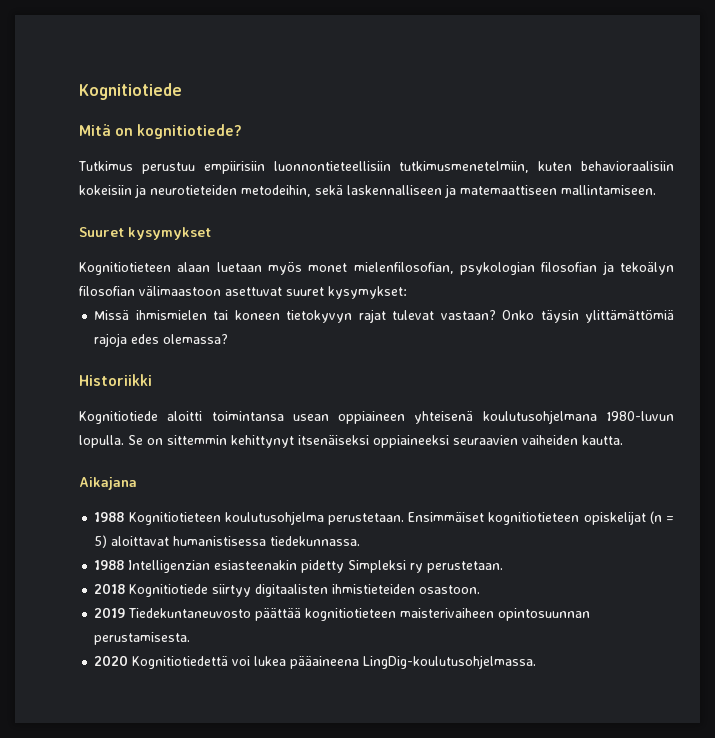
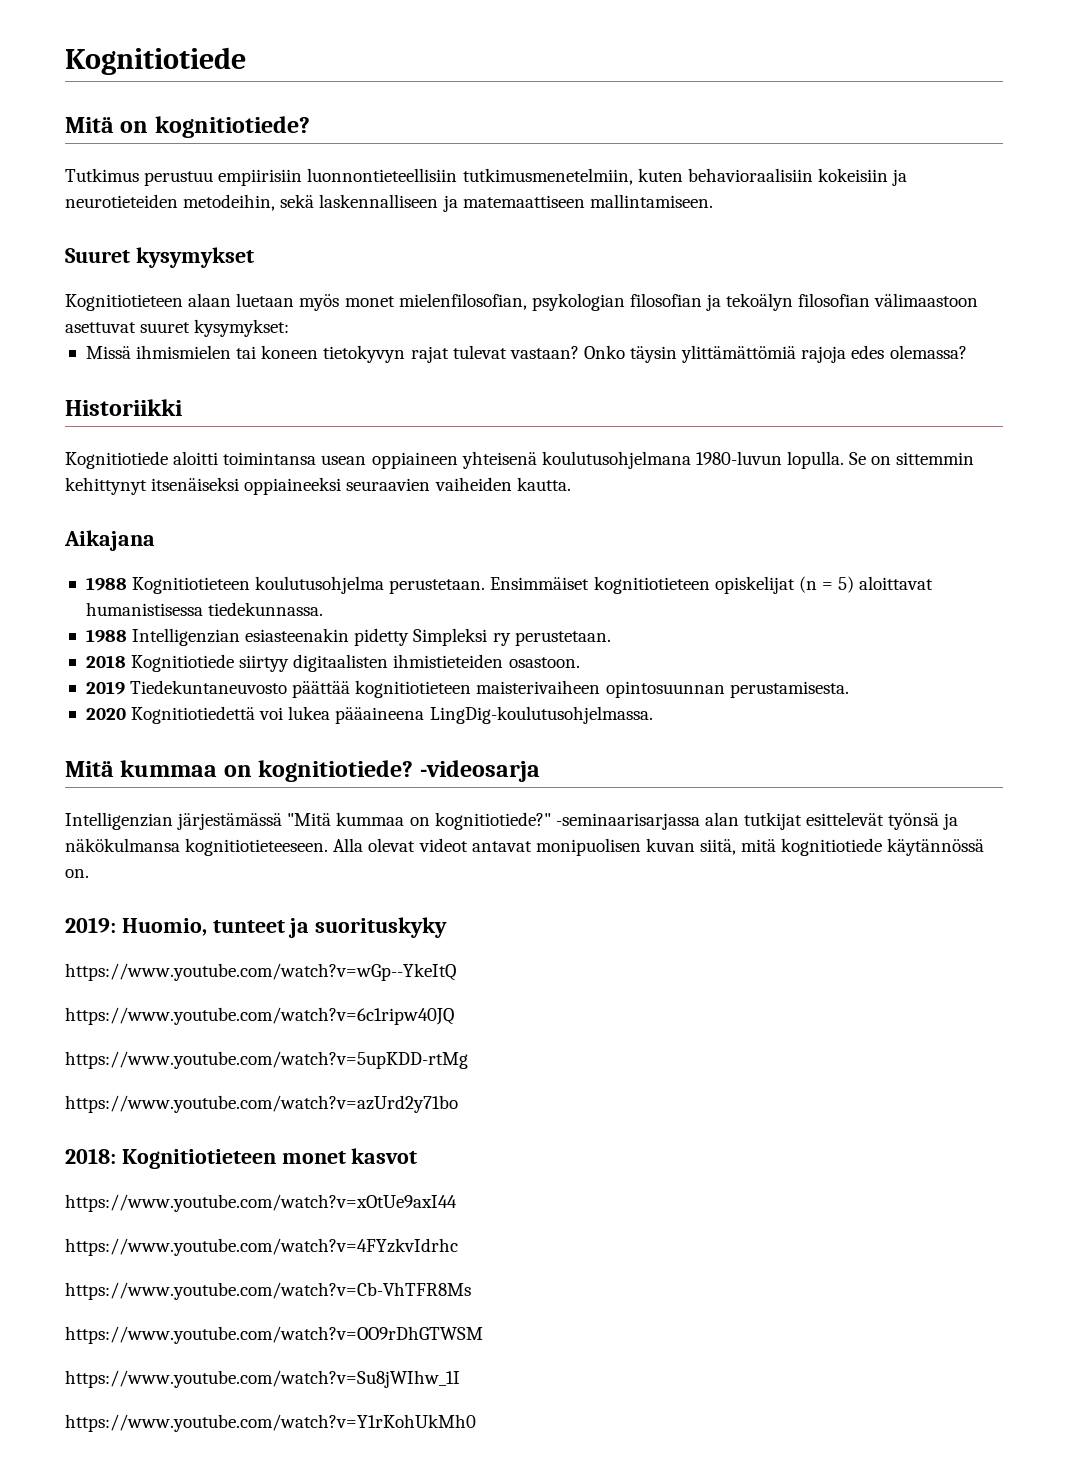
+ Mitä kummaa on kognitiotiede? -videosarja
+ Intelligenzian järjestämässä "Mitä kummaa on kognitiotiede?" -seminaarisarjassa alan tutkijat esittelevät työnsä ja näkökulmansa kognitiotieteeseen. Alla olevat videot antavat monipuolisen kuvan siitä, mitä kognitiotiede käytännössä on.
+ 2019: Huomio, tunteet ja suorituskyky
+ https://www.youtube.com/watch?v=wGp--YkeItQ
+ https://www.youtube.com/watch?v=6c1ripw40JQ
+ https://www.youtube.com/watch?v=5upKDD-rtMg
+ https://www.youtube.com/watch?v=azUrd2y71bo
+ 2018: Kognitiotieteen monet kasvot
+ https://www.youtube.com/watch?v=xOtUe9axI44
+ https://www.youtube.com/watch?v=4FYzkvIdrhc
+ https://www.youtube.com/watch?v=Cb-VhTFR8Ms
+ https://www.youtube.com/watch?v=OO9rDhGTWSM
+ https://www.youtube.com/watch?v=Su8jWIhw_1I
+ https://www.youtube.com/watch?v=Y1rKohUkMh0

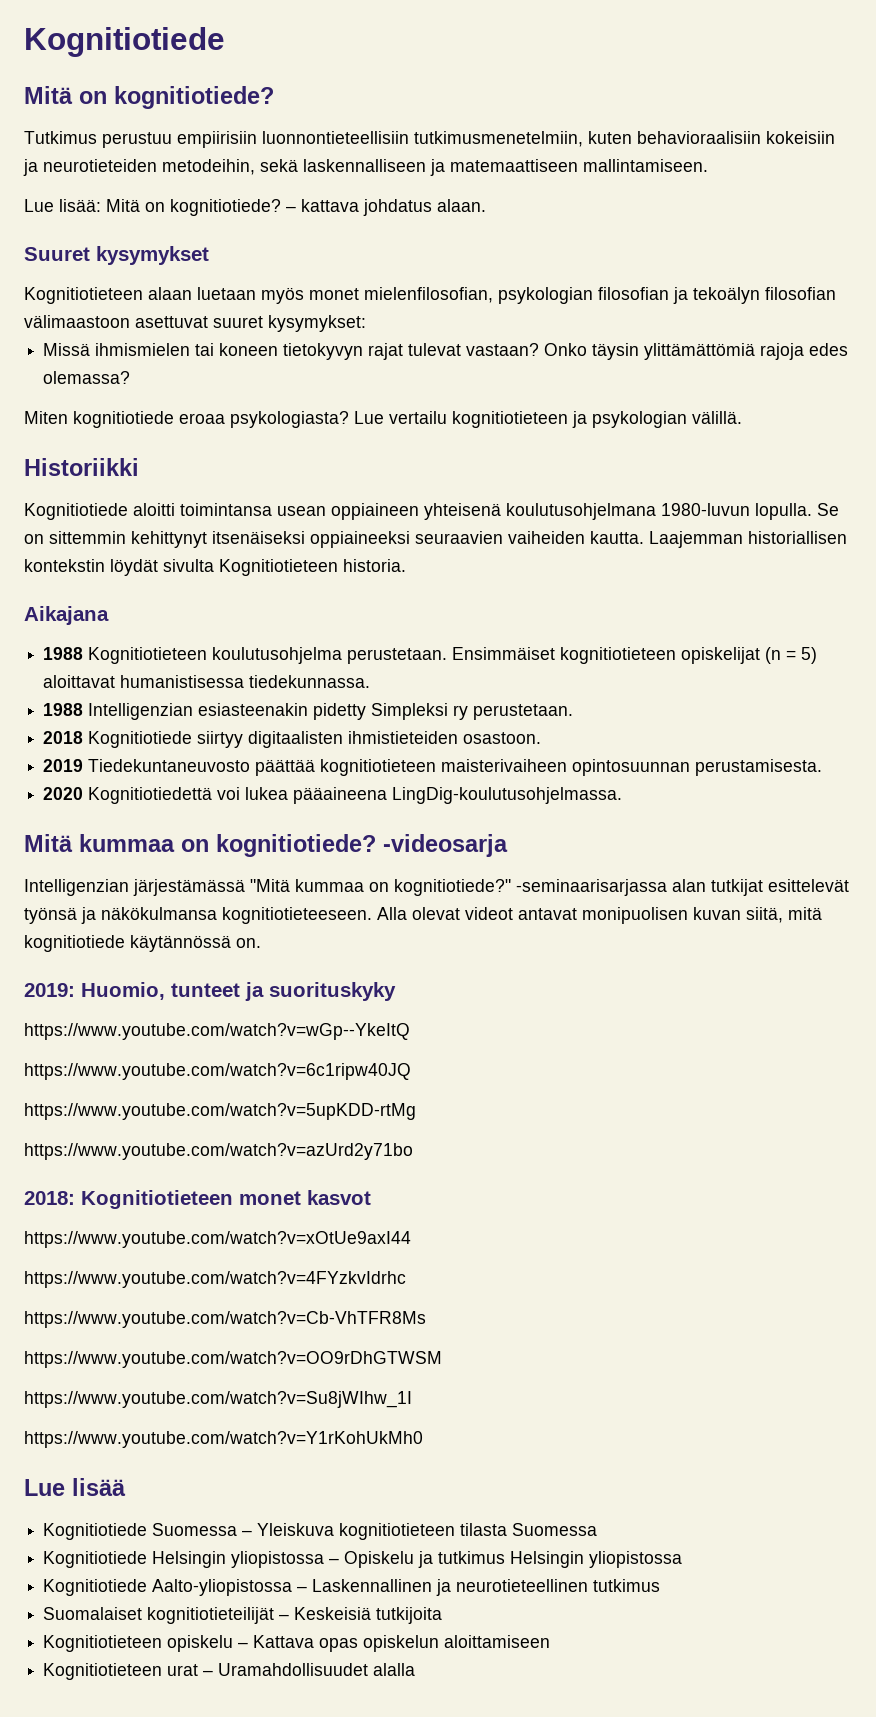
+ Lue lisää: Mitä on kognitiotiede? – kattava johdatus alaan.
+ Miten kognitiotiede eroaa psykologiasta? Lue vertailu kognitiotieteen ja psykologian välillä.
+ Laajemman historiallisen kontekstin löydät sivulta Kognitiotieteen historia.
+ Lue lisää
+ Kognitiotiede Suomessa – Yleiskuva kognitiotieteen tilasta Suomessa
+ Kognitiotiede Helsingin yliopistossa – Opiskelu ja tutkimus Helsingin yliopistossa
+ Kognitiotiede Aalto-yliopistossa – Laskennallinen ja neurotieteellinen tutkimus
+ Suomalaiset kognitiotieteilijät – Keskeisiä tutkijoita
+ Kognitiotieteen opiskelu – Kattava opas opiskelun aloittamiseen
+ Kognitiotieteen urat – Uramahdollisuudet alalla

